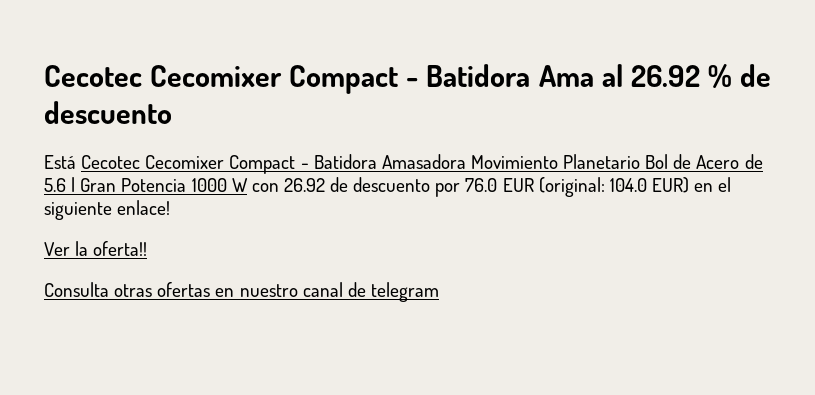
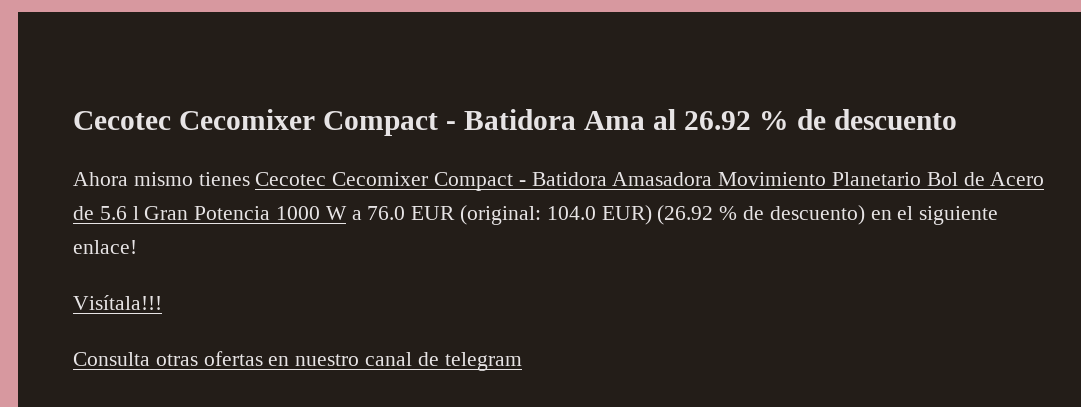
- Está Cecotec Cecomixer Compact - Batidora Amasadora Movimiento Planetario Bol de Acero de 5.6 l Gran Potencia 1000 W con 26.92 de descuento por 76.0 EUR (original: 104.0 EUR) en el siguiente enlace!
+ Ahora mismo tienes Cecotec Cecomixer Compact - Batidora Amasadora Movimiento Planetario Bol de Acero de 5.6 l Gran Potencia 1000 W a 76.0 EUR (original: 104.0 EUR) (26.92 % de descuento) en el siguiente enlace!
- Ver la oferta!!
+ Visítala!!!

